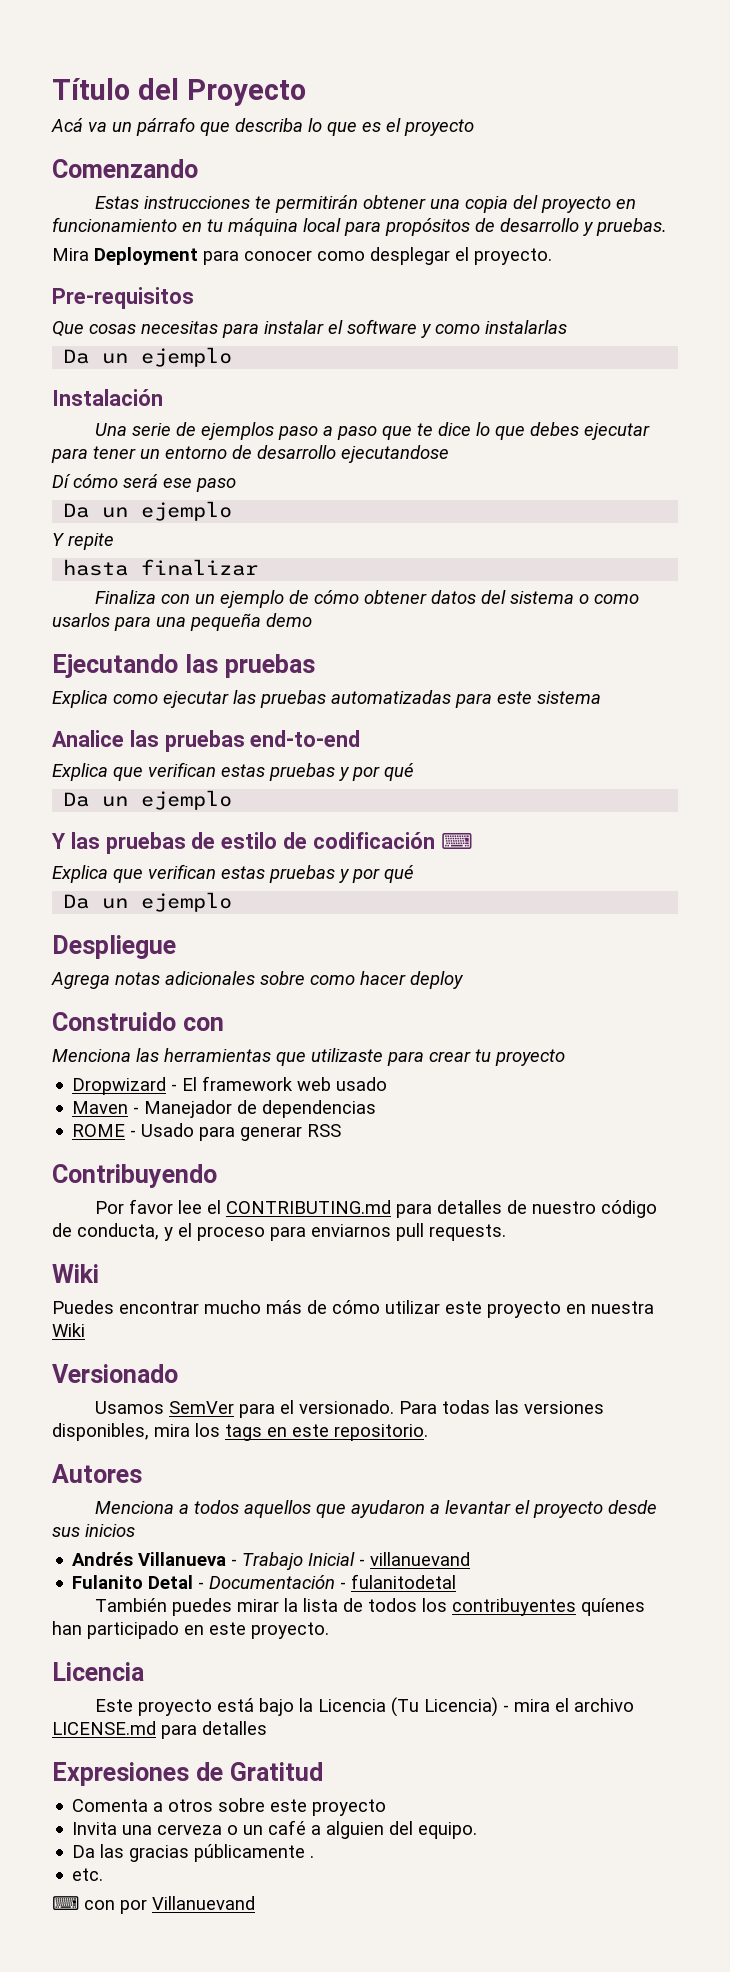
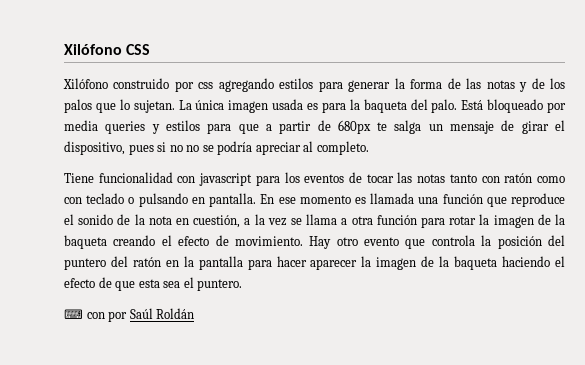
- Título del Proyecto
- Acá va un párrafo que describa lo que es el proyecto
- Comenzando
- Estas instrucciones te permitirán obtener una copia del proyecto en funcionamiento en tu máquina local para propósitos de desarrollo y pruebas.
- Mira Deployment para conocer como desplegar el proyecto.
- Pre-requisitos
- Que cosas necesitas para instalar el software y como instalarlas
- Da un ejemplo
- Instalación
- Una serie de ejemplos paso a paso que te dice lo que debes ejecutar para tener un entorno de desarrollo ejecutandose
- Dí cómo será ese paso
- Da un ejemplo
- Y repite
- hasta finalizar
- Finaliza con un ejemplo de cómo obtener datos del sistema o como usarlos para una pequeña demo
- Ejecutando las pruebas
- Explica como ejecutar las pruebas automatizadas para este sistema
- Analice las pruebas end-to-end
- Explica que verifican estas pruebas y por qué
- Da un ejemplo
- Y las pruebas de estilo de codificación ⌨
- Explica que verifican estas pruebas y por qué
- Da un ejemplo
- Despliegue
- Agrega notas adicionales sobre como hacer deploy
- Construido con
- Menciona las herramientas que utilizaste para crear tu proyecto
- Dropwizard - El framework web usado
- Maven - Manejador de dependencias
- ROME - Usado para generar RSS
- Contribuyendo
- Por favor lee el CONTRIBUTING.md para detalles de nuestro código de conducta, y el proceso para enviarnos pull requests.
- Wiki
- Puedes encontrar mucho más de cómo utilizar este proyecto en nuestra Wiki
- Versionado
- Usamos SemVer para el versionado. Para todas las versiones disponibles, mira los tags en este repositorio.
- Autores
- Menciona a todos aquellos que ayudaron a levantar el proyecto desde sus inicios
- Andrés Villanueva - Trabajo Inicial - villanuevand
- Fulanito Detal - Documentación - fulanitodetal
- También puedes mirar la lista de todos los contribuyentes quíenes han participado en este proyecto.
- Licencia
- Este proyecto está bajo la Licencia (Tu Licencia) - mira el archivo LICENSE.md para detalles
- Expresiones de Gratitud
- Comenta a otros sobre este proyecto
- Invita una cerveza o un café a alguien del equipo.
- Da las gracias públicamente .
- etc.
+ Xilófono CSS
+ Xilófono construido por css agregando estilos para generar la forma de las notas y de los palos que lo sujetan. La única imagen usada es para la baqueta del palo. Está bloqueado por media queries y estilos para que a partir de 680px te salga un mensaje de girar el dispositivo, pues si no no se podría apreciar al completo.
+ Tiene funcionalidad con javascript para los eventos de tocar las notas tanto con ratón como con teclado o pulsando en pantalla. En ese momento es llamada una función que reproduce el sonido de la nota en cuestión, a la vez se llama a otra función para rotar la imagen de la baqueta creando el efecto de movimiento. Hay otro evento que controla la posición del puntero del ratón en la pantalla para hacer aparecer la imagen de la baqueta haciendo el efecto de que esta sea el puntero.
- ⌨ con por Villanuevand
+ ⌨ con por Saúl Roldán

